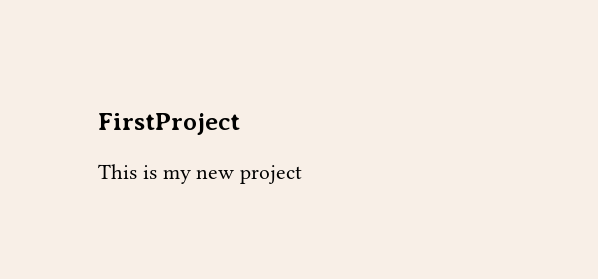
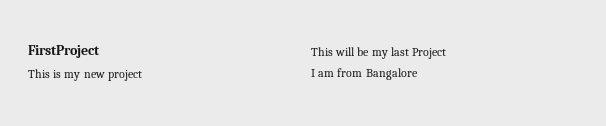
+ This will be my last Project
+ I am from Bangalore

